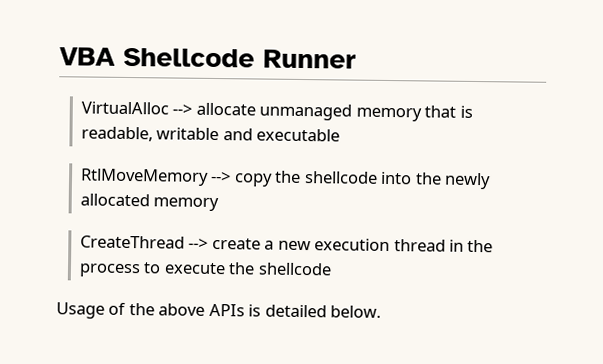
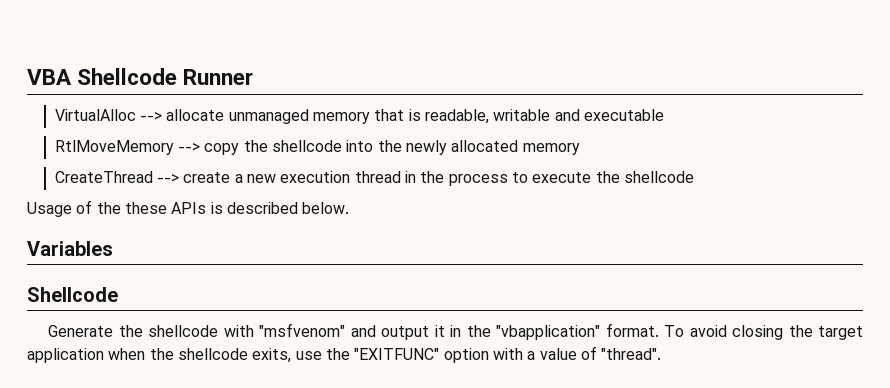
- Usage of the above APIs is detailed below.
+ Usage of the these APIs is described below.
+ Variables
+ Shellcode
+ Generate the shellcode with "msfvenom" and output it in the "vbapplication" format. To avoid closing the target application when the shellcode exits, use the "EXITFUNC" option with a value of "thread".

